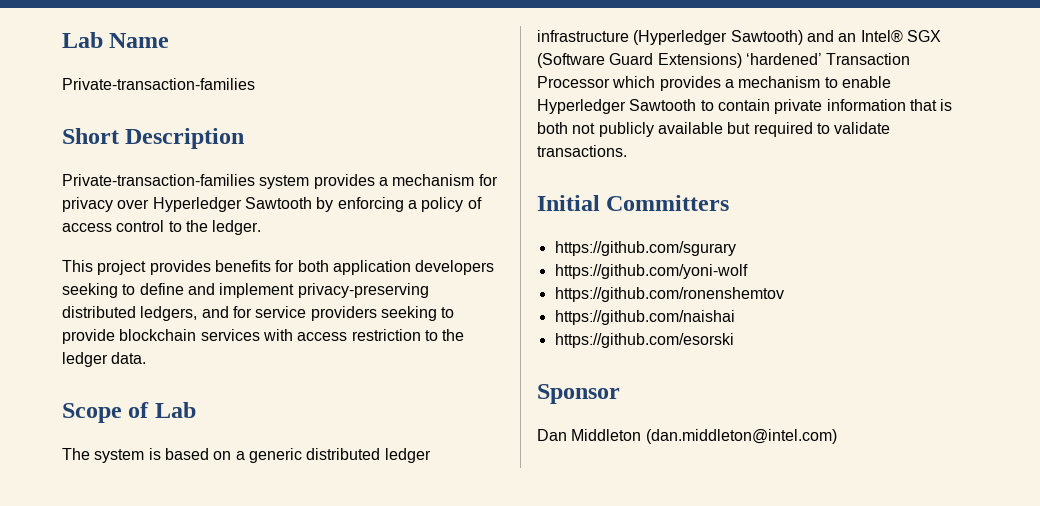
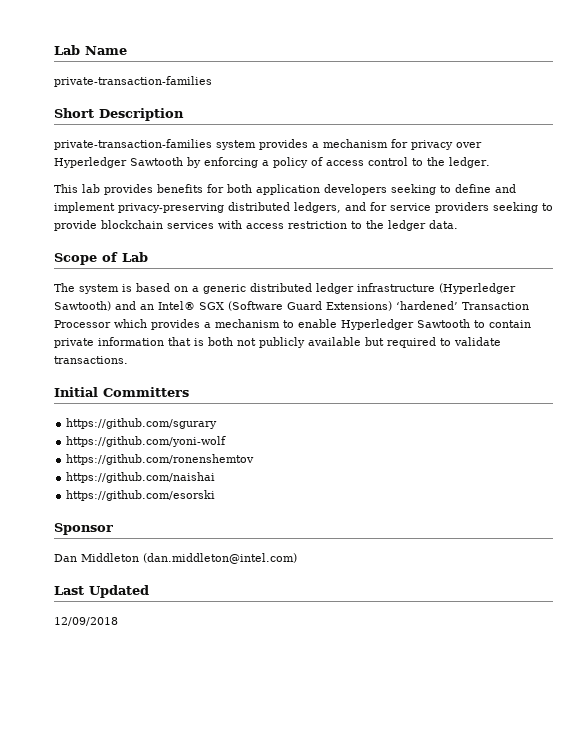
  Lab Name
- Private-transaction-families
+ private-transaction-families
- Private-transaction-families system provides a mechanism for privacy over Hyperledger Sawtooth by enforcing a policy of access control to the ledger.
+ private-transaction-families system provides a mechanism for privacy over Hyperledger Sawtooth by enforcing a policy of access control to the ledger.
- This project provides benefits for both application developers seeking to define and implement privacy-preserving distributed ledgers, and for service providers seeking to provide blockchain services with access restriction to the ledger data.
+ This lab provides benefits for both application developers seeking to define and implement privacy-preserving distributed ledgers, and for service providers seeking to provide blockchain services with access restriction to the ledger data.
+ Last Updated
+ 12/09/2018

